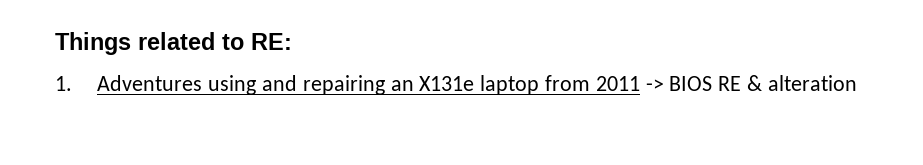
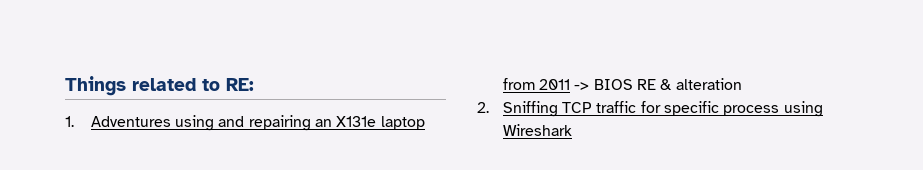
+ 2. Sniffing TCP traffic for specific process using Wireshark

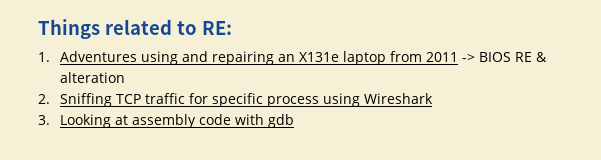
+ 3. Looking at assembly code with gdb

